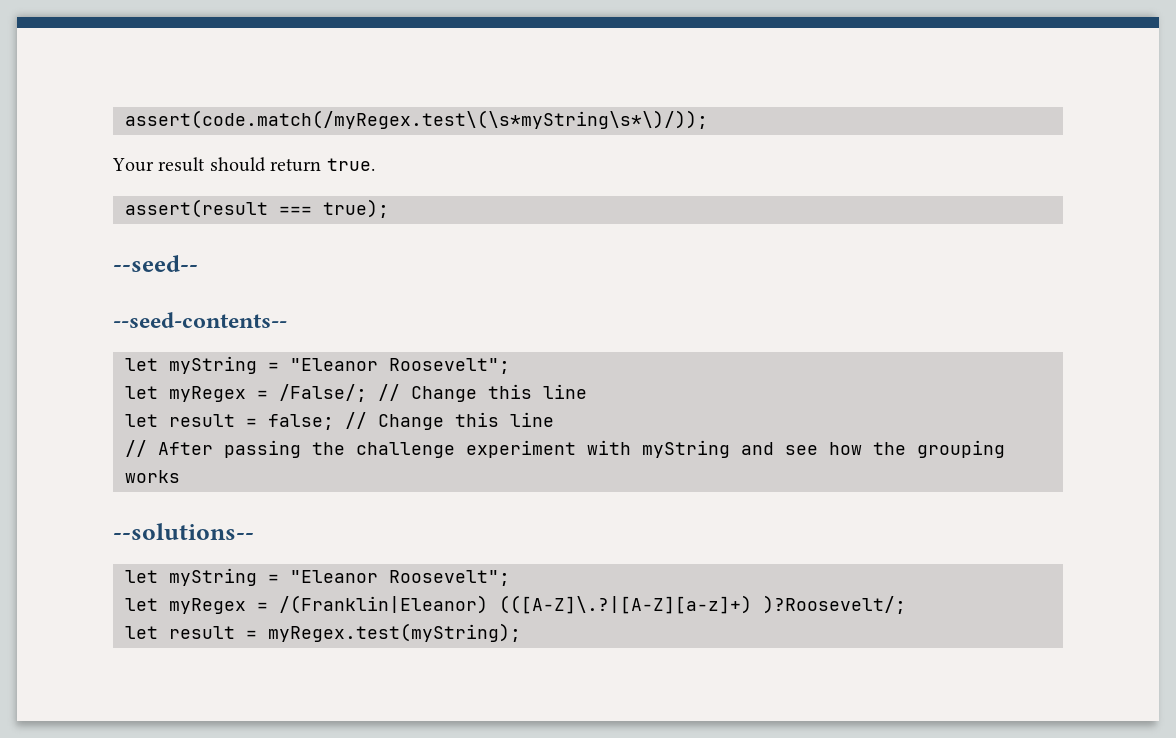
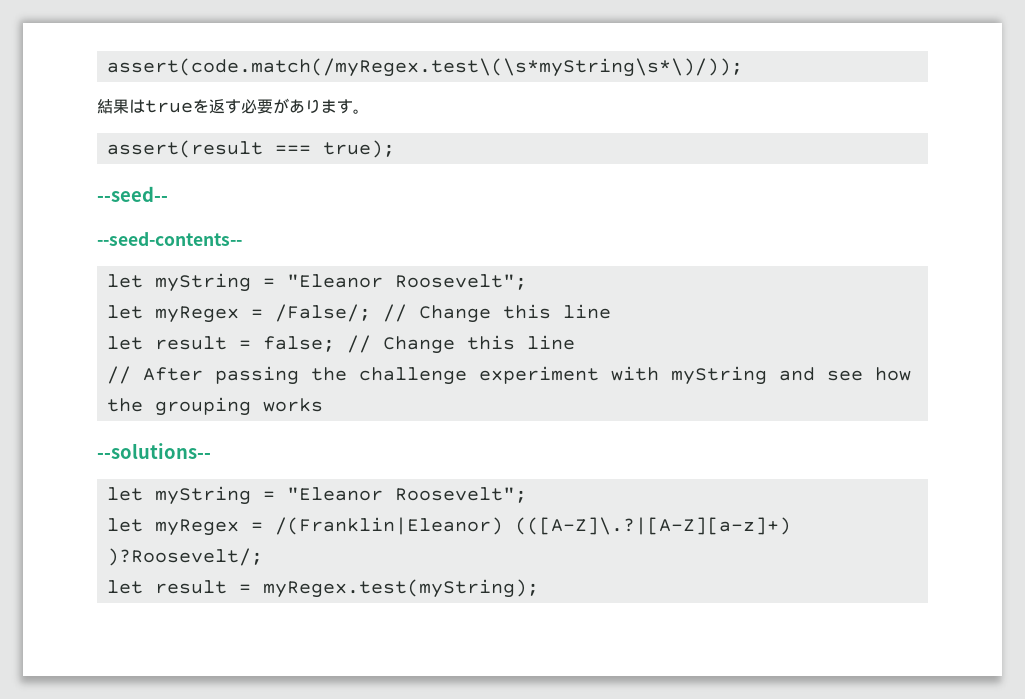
- Your result should return true.
+ 結果はtrueを返す必要があります。

